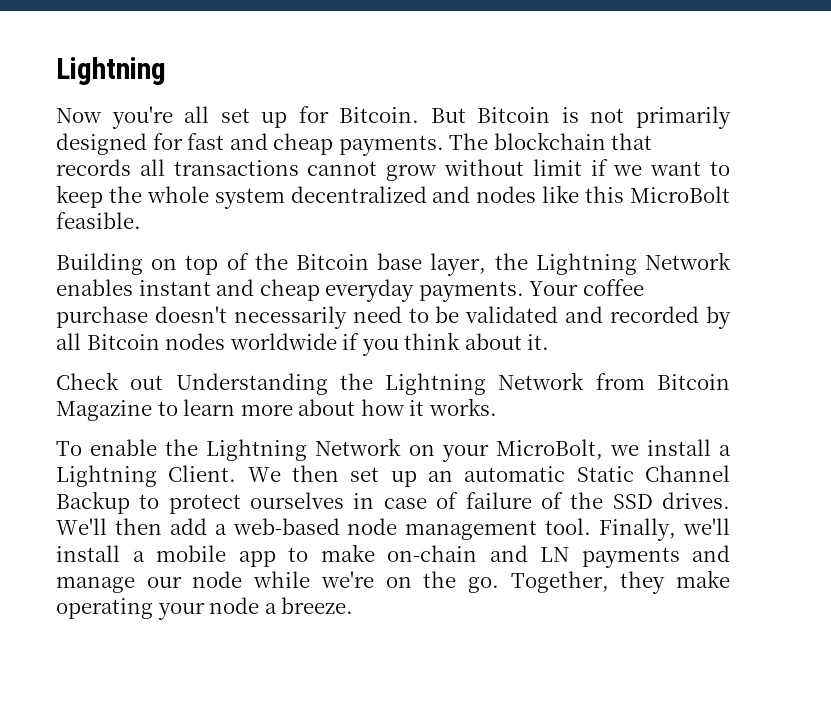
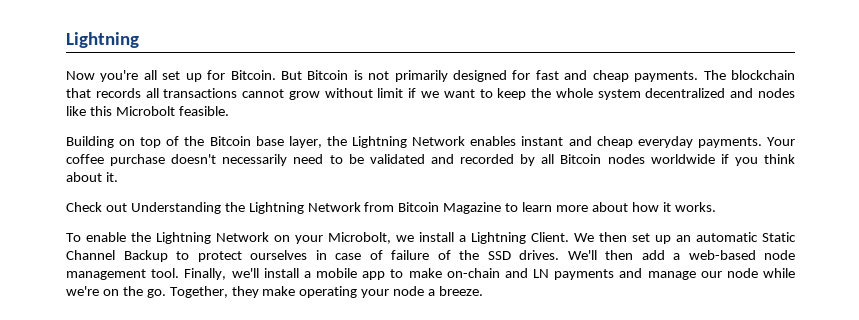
- The blockchain that records all transactions cannot grow without limit if we want to keep the whole system decentralized and nodes like this MicroBolt feasible.
+ The blockchain that records all transactions cannot grow without limit if we want to keep the whole system decentralized and nodes like this Microbolt feasible.
- To enable the Lightning Network on your MicroBolt, we install a Lightning Client.
+ To enable the Lightning Network on your Microbolt, we install a Lightning Client.

